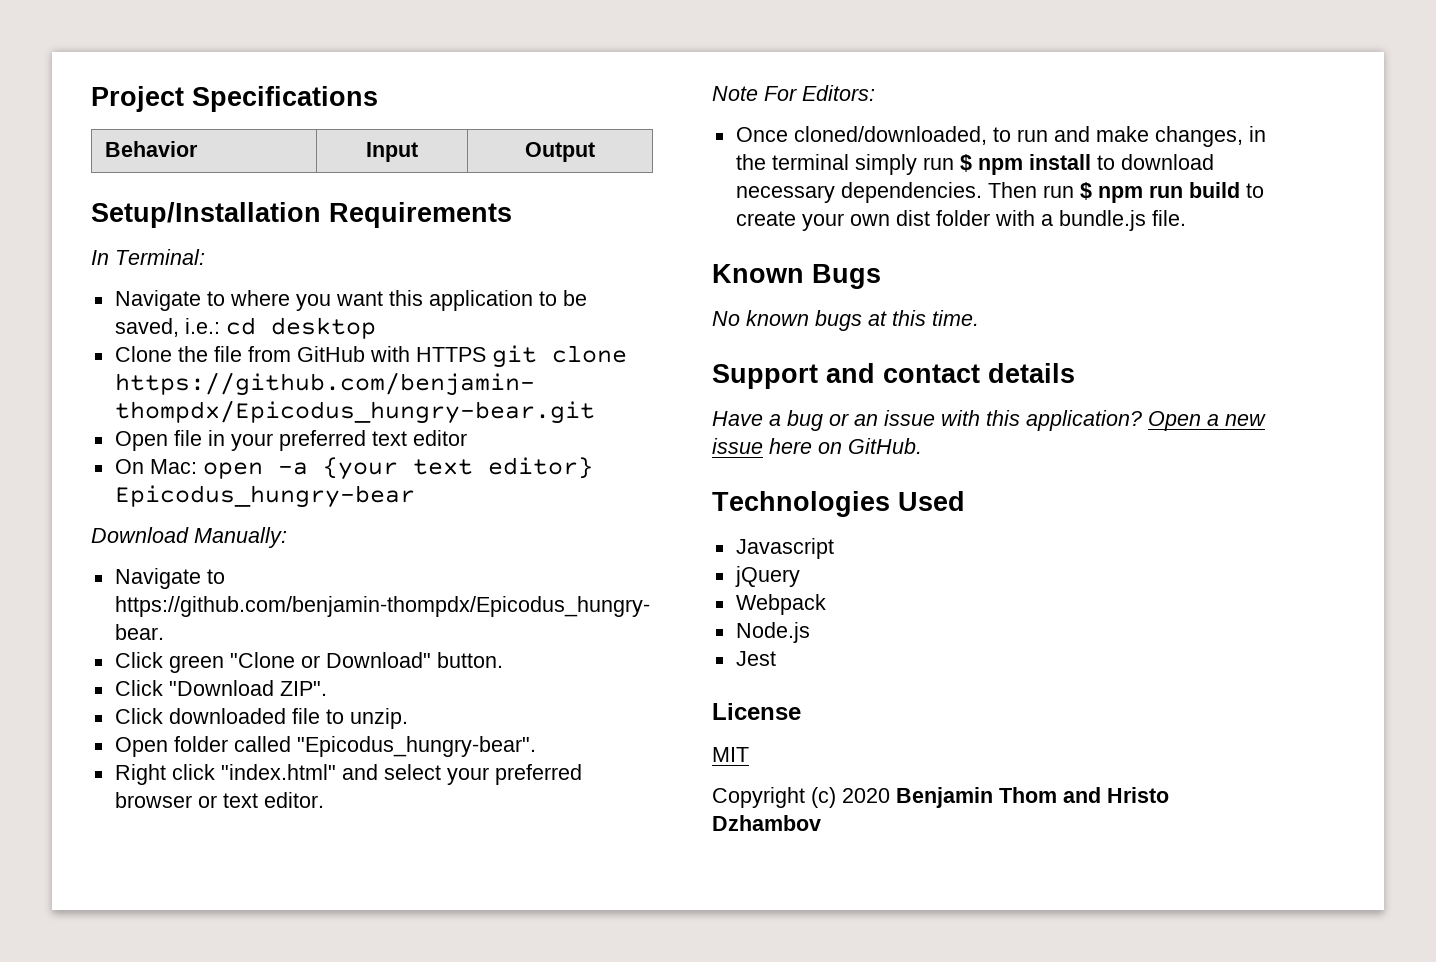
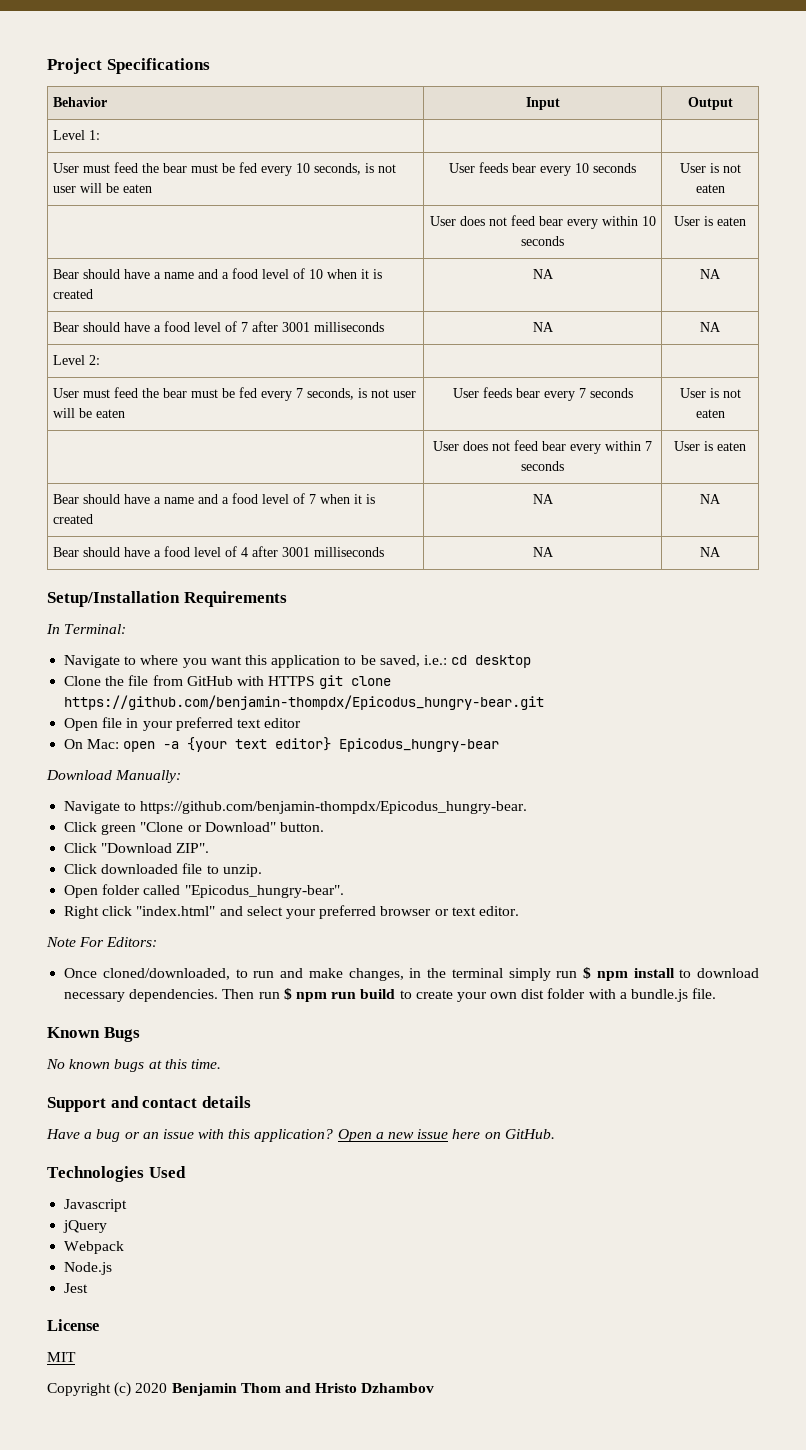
+ Level 1: | |
+ User must feed the bear must be fed every 10 seconds, is not user will be eaten | User feeds bear every 10 seconds | User is not eaten
+ | User does not feed bear every within 10 seconds | User is eaten
+ Bear should have a name and a food level of 10 when it is created | NA | NA
+ Bear should have a food level of 7 after 3001 milliseconds | NA | NA
+ Level 2: | |
+ User must feed the bear must be fed every 7 seconds, is not user will be eaten | User feeds bear every 7 seconds | User is not eaten
+ | User does not feed bear every within 7 seconds | User is eaten
+ Bear should have a name and a food level of 7 when it is created | NA | NA
+ Bear should have a food level of 4 after 3001 milliseconds | NA | NA

